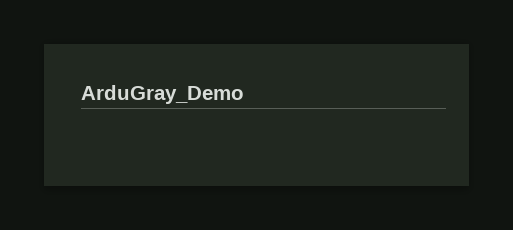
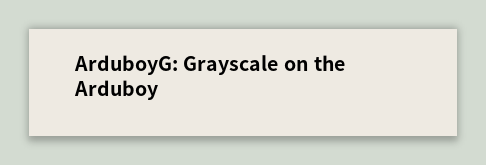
- ArduGray_Demo
+ ArduboyG: Grayscale on the Arduboy

